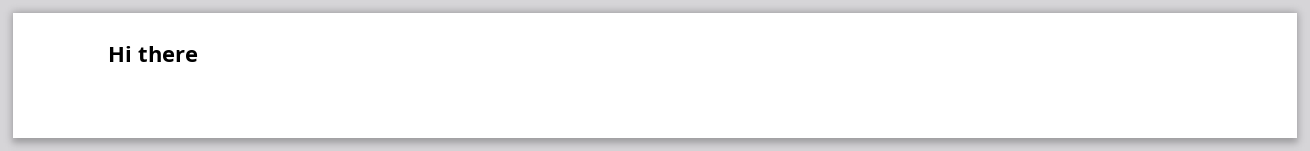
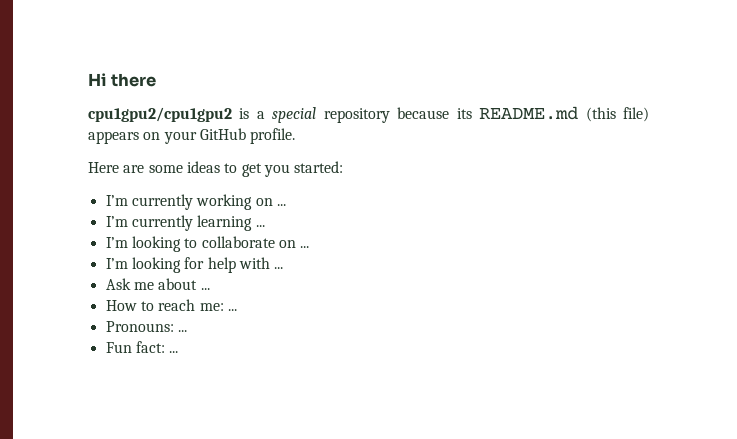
+ cpu1gpu2/cpu1gpu2 is a special repository because its README.md (this file) appears on your GitHub profile.
+ Here are some ideas to get you started:
+ I’m currently working on ...
+ I’m currently learning ...
+ I’m looking to collaborate on ...
+ I’m looking for help with ...
+ Ask me about ...
+ How to reach me: ...
+ Pronouns: ...
+ Fun fact: ...

